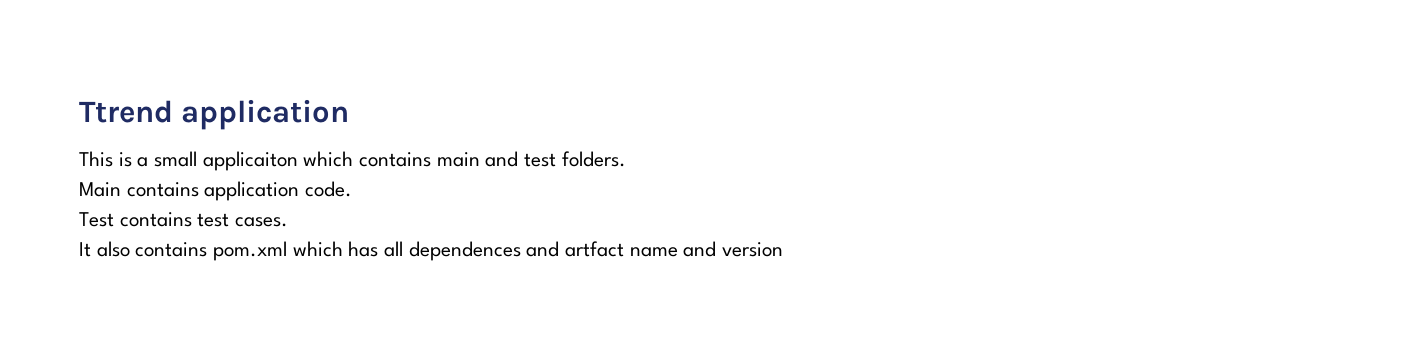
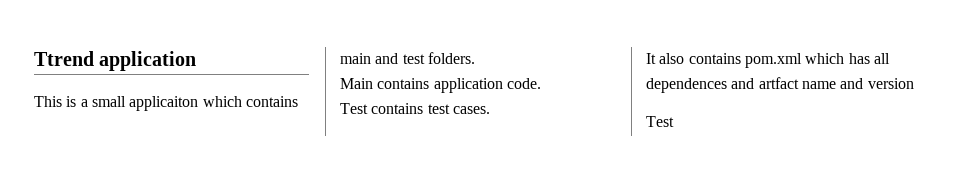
  It also contains pom.xml which has all dependences and artfact name and version
+ Test

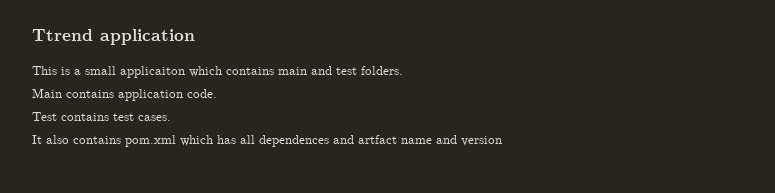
  It also contains pom.xml which has all dependences and artfact name and version
- Test

